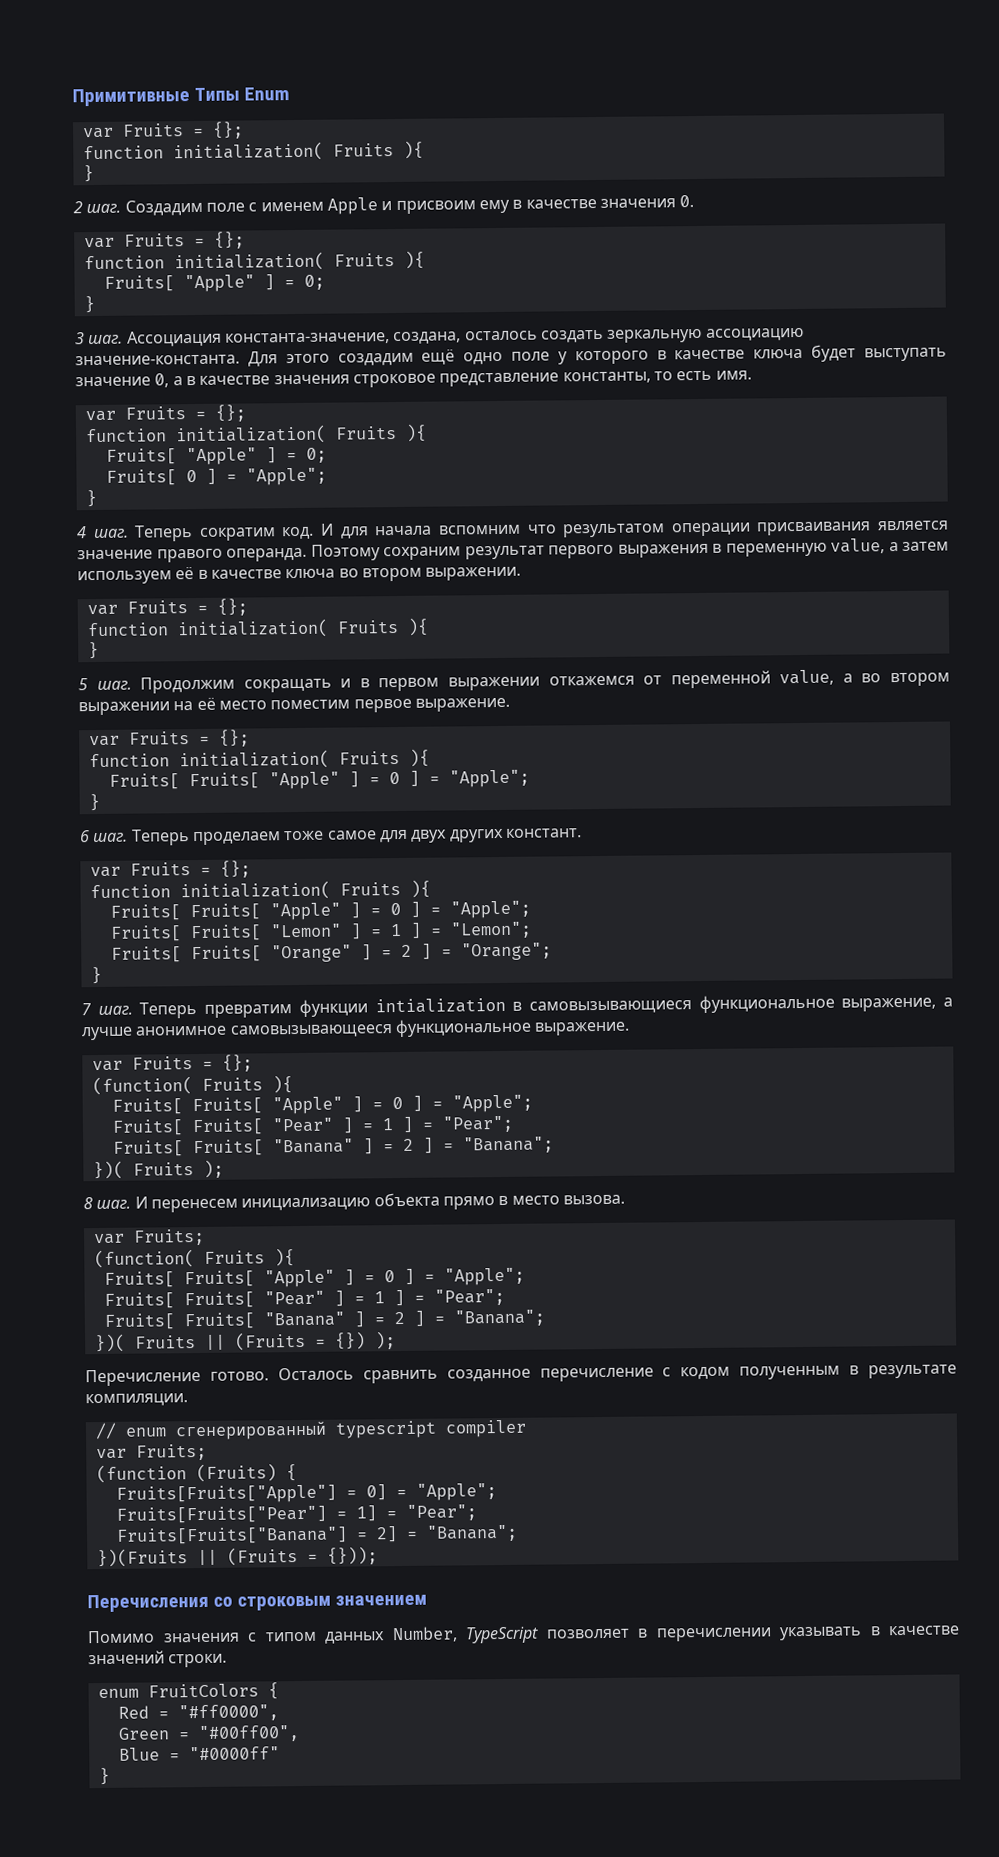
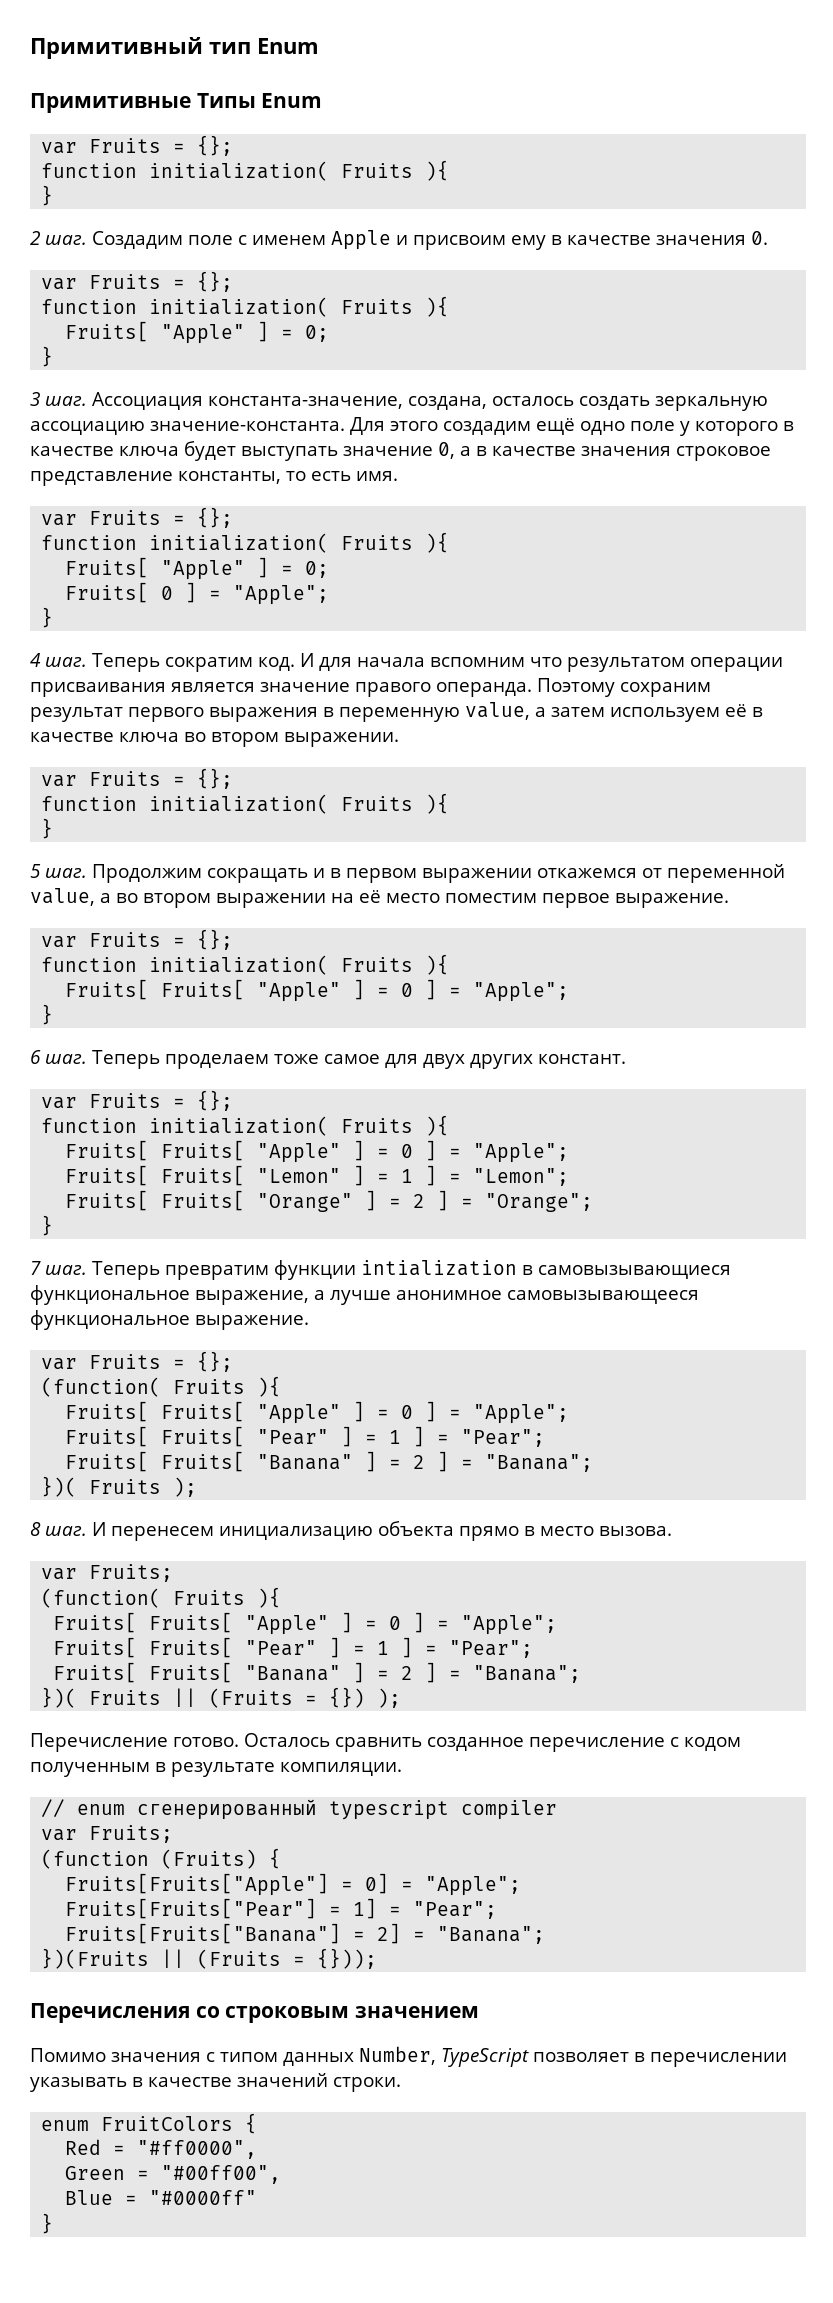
+ Примитивный тип Enum

